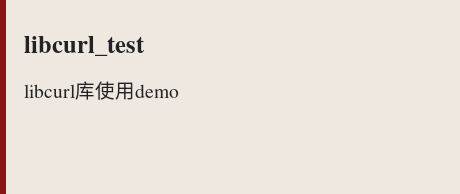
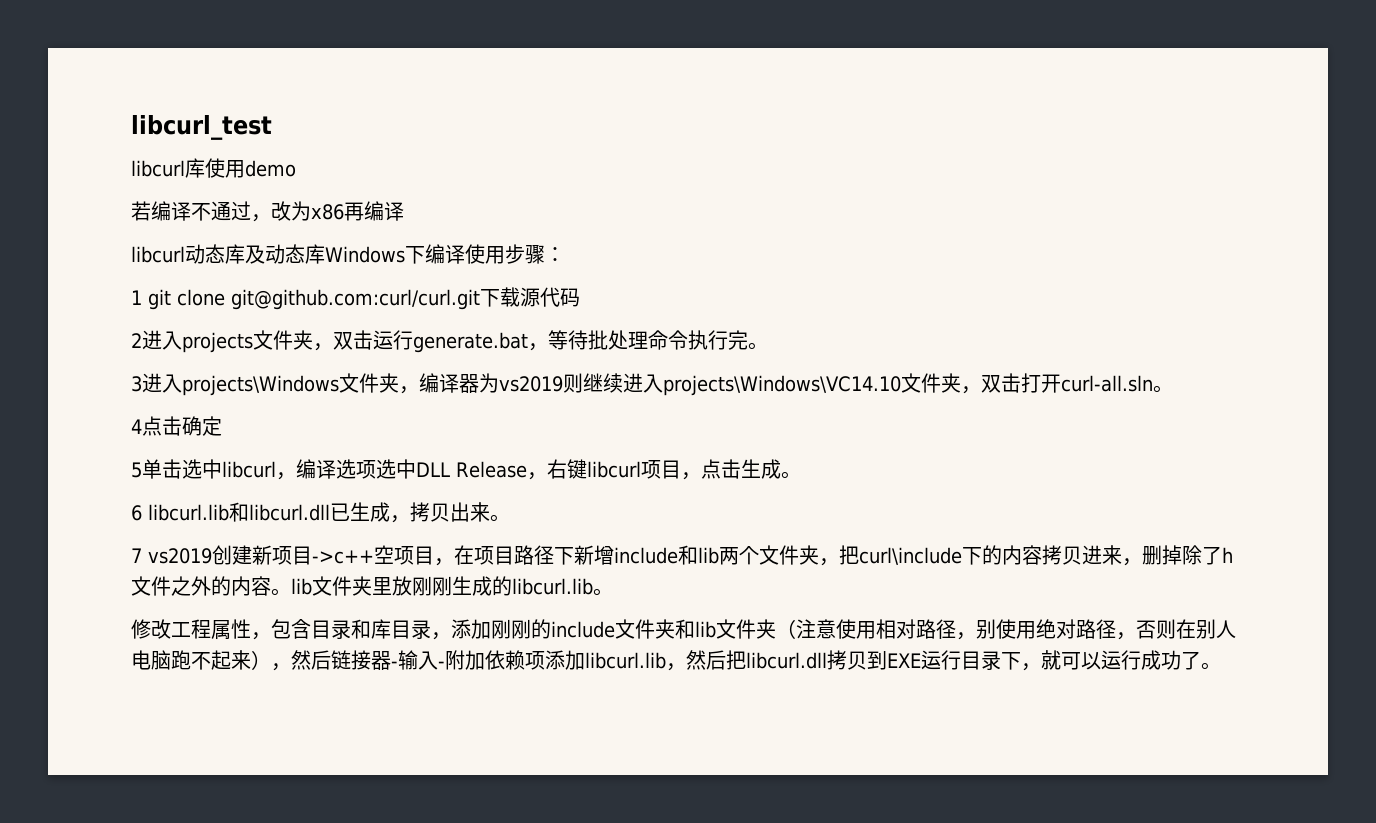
+ 若编译不通过，改为x86再编译
+ libcurl动态库及动态库Windows下编译使用步骤：
+ 1 git clone git@github.com:curl/curl.git下载源代码
+ 2进入projects文件夹，双击运行generate.bat，等待批处理命令执行完。
+ 3进入projects\Windows文件夹，编译器为vs2019则继续进入projects\Windows\VC14.10文件夹，双击打开curl-all.sln。
+ 4点击确定
+ 5单击选中libcurl，编译选项选中DLL Release，右键libcurl项目，点击生成。
+ 6 libcurl.lib和libcurl.dll已生成，拷贝出来。
+ 7 vs2019创建新项目->c++空项目，在项目路径下新增include和lib两个文件夹，把curl\include下的内容拷贝进来，删掉除了h文件之外的内容。lib文件夹里放刚刚生成的libcurl.lib。
+ 修改工程属性，包含目录和库目录，添加刚刚的include文件夹和lib文件夹（注意使用相对路径，别使用绝对路径，否则在别人电脑跑不起来），然后链接器-输入-附加依赖项添加libcurl.lib，然后把libcurl.dll拷贝到EXE运行目录下，就可以运行成功了。

